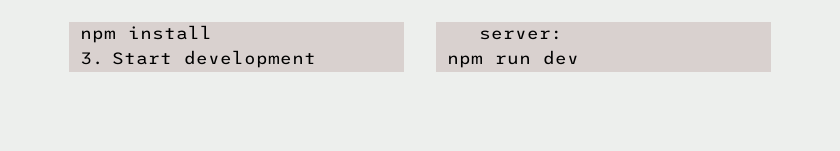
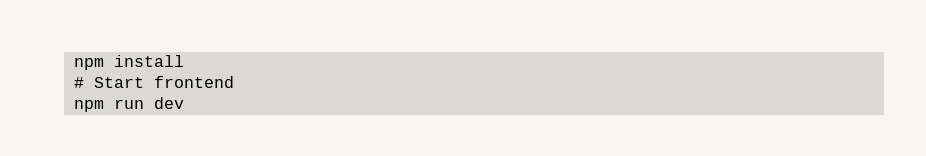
- 3. Start development server:
+ # Start frontend

